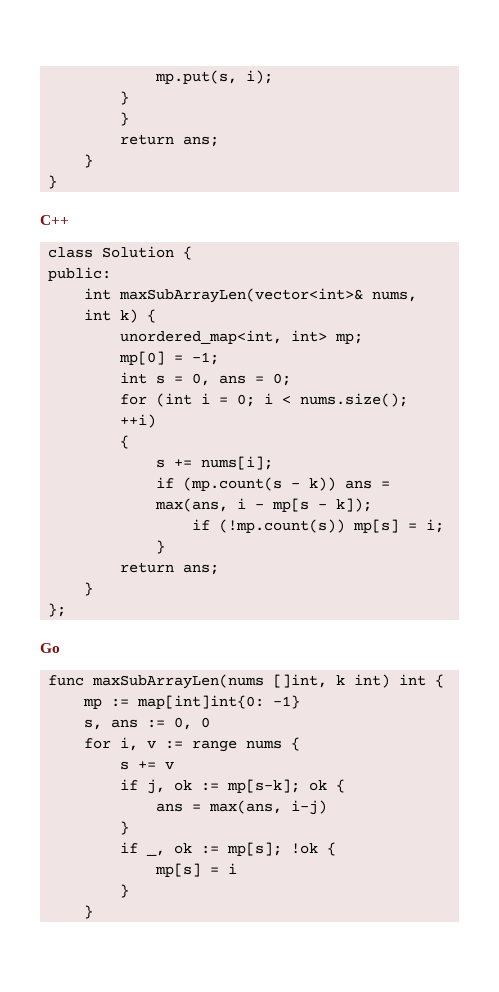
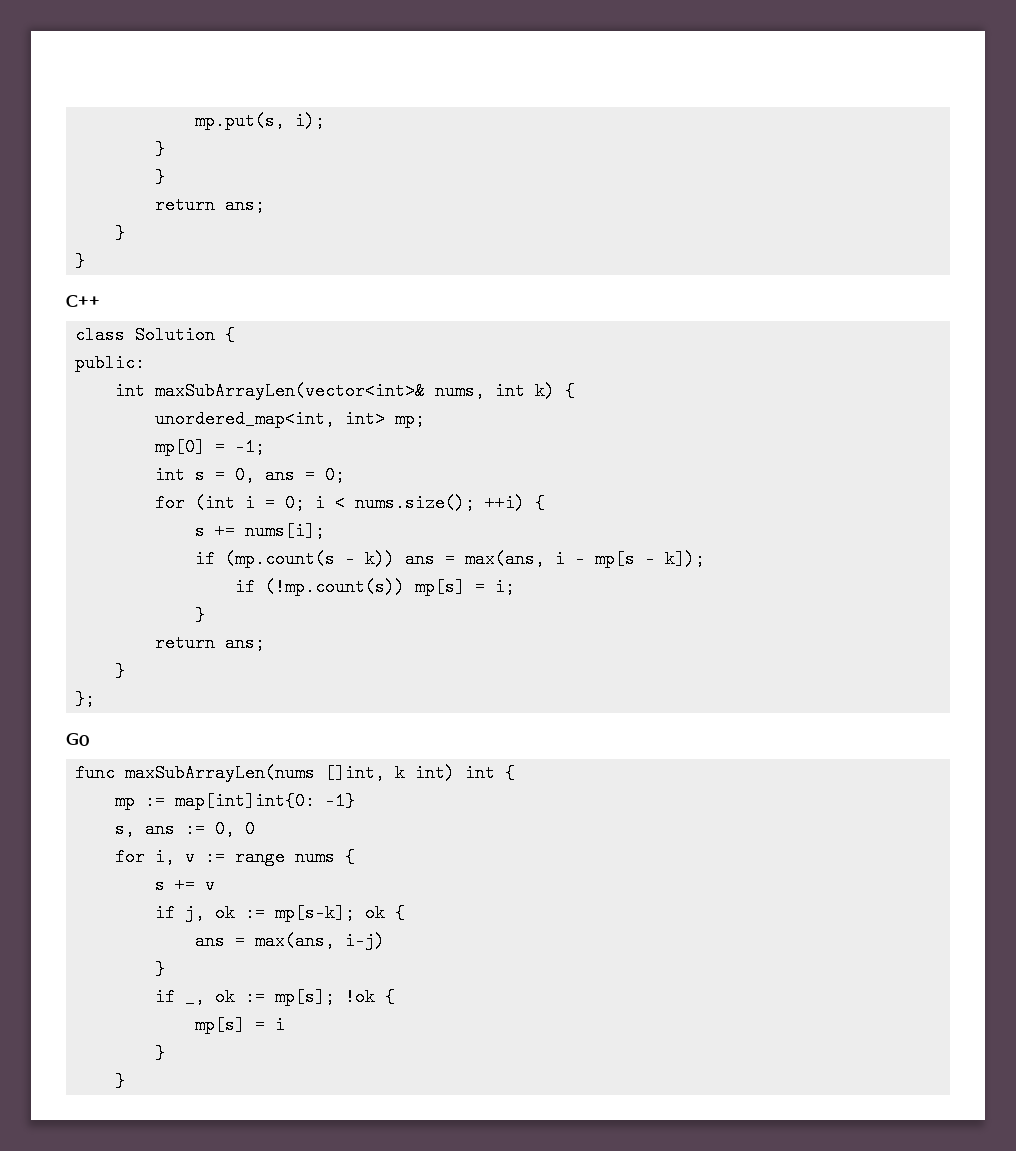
- for (int i = 0; i < nums.size(); ++i)
- {
+ for (int i = 0; i < nums.size(); ++i) {

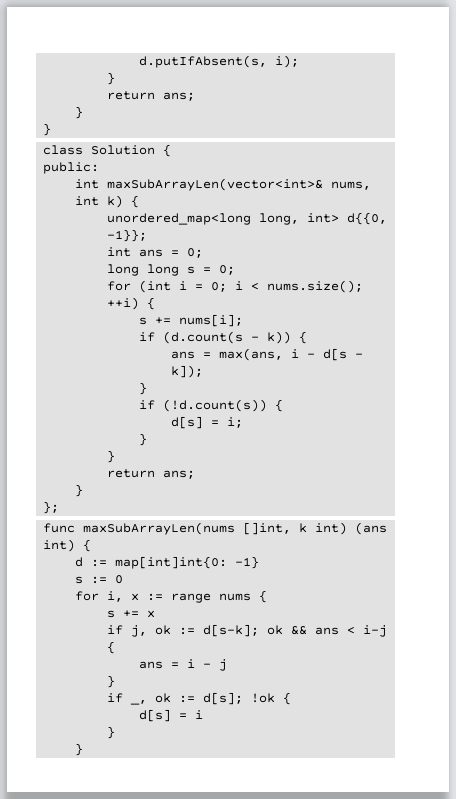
- mp.put(s, i);
- }
+ d.putIfAbsent(s, i);
- C++
- unordered_map<int, int> mp;
- mp[0] = -1;
- int s = 0, ans = 0;
+ unordered_map<long long, int> d{{0, -1}};
+ int ans = 0;
+ long long s = 0;
- if (mp.count(s - k)) ans = max(ans, i - mp[s - k]);
- if (!mp.count(s)) mp[s] = i;
+ if (d.count(s - k)) {
+ ans = max(ans, i - d[s - k]);
+ }
+ if (!d.count(s)) {
+ d[s] = i;
+ }
- Go
- func maxSubArrayLen(nums []int, k int) int {
- mp := map[int]int{0: -1}
+ func maxSubArrayLen(nums []int, k int) (ans int) {
+ d := map[int]int{0: -1}
- s, ans := 0, 0
+ s := 0
- for i, v := range nums {
+ for i, x := range nums {
- s += v
+ s += x
- if j, ok := mp[s-k]; ok {
- ans = max(ans, i-j)
+ if j, ok := d[s-k]; ok && ans < i-j {
+ ans = i - j
- if _, ok := mp[s]; !ok {
+ if _, ok := d[s]; !ok {
- mp[s] = i
+ d[s] = i

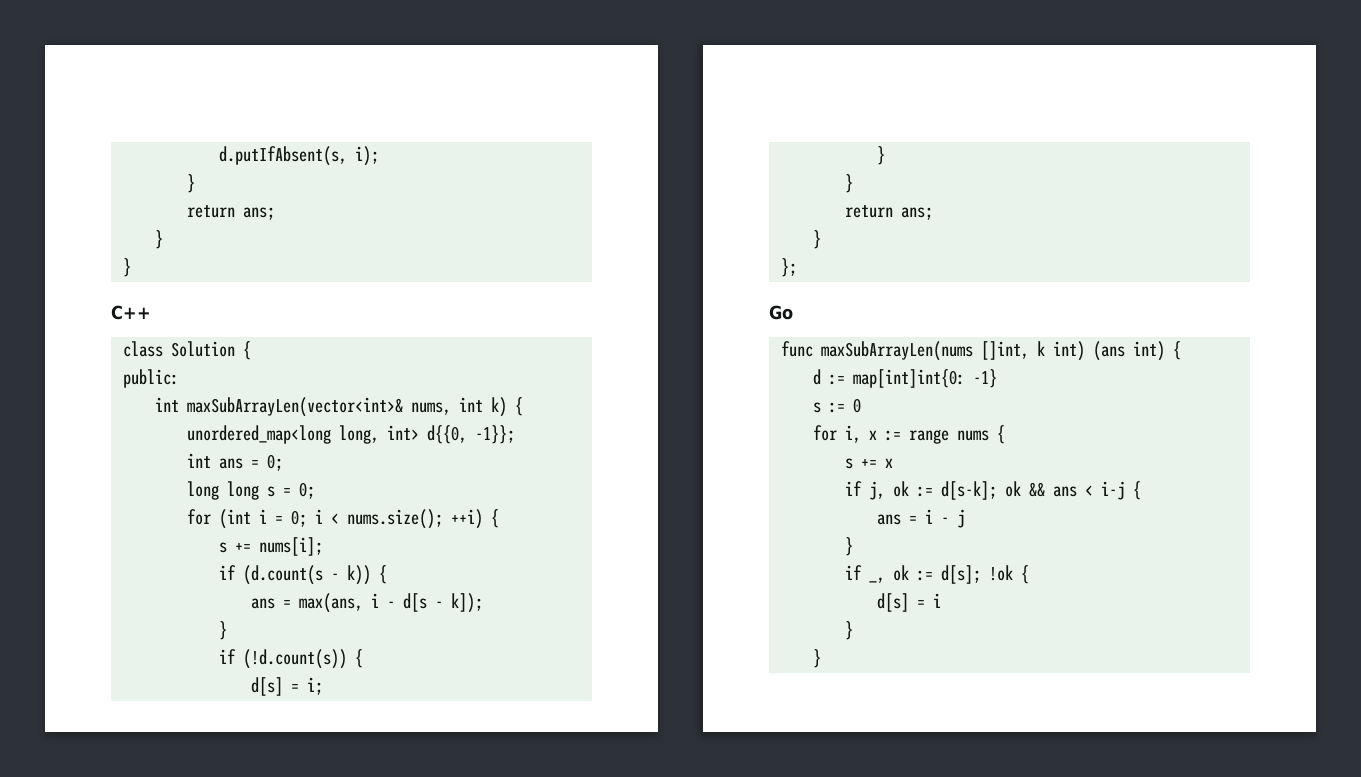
+ C++
+ Go

